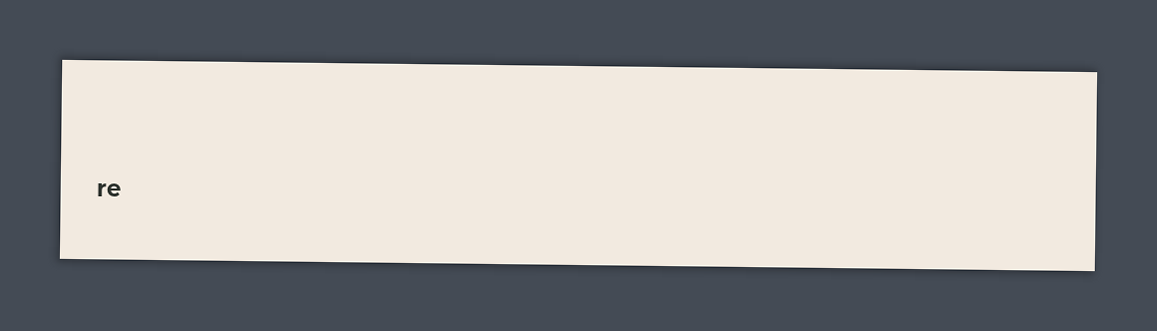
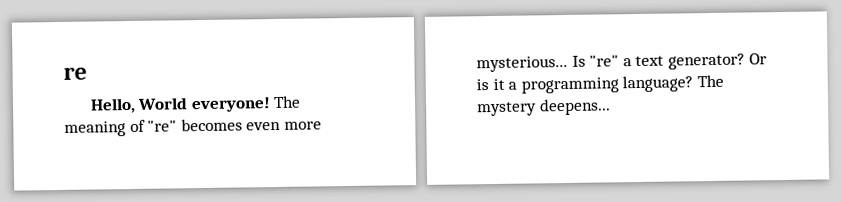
+ Hello, World everyone! The meaning of "re" becomes even more mysterious... Is "re" a text generator? Or is it a programming language? The mystery deepens...

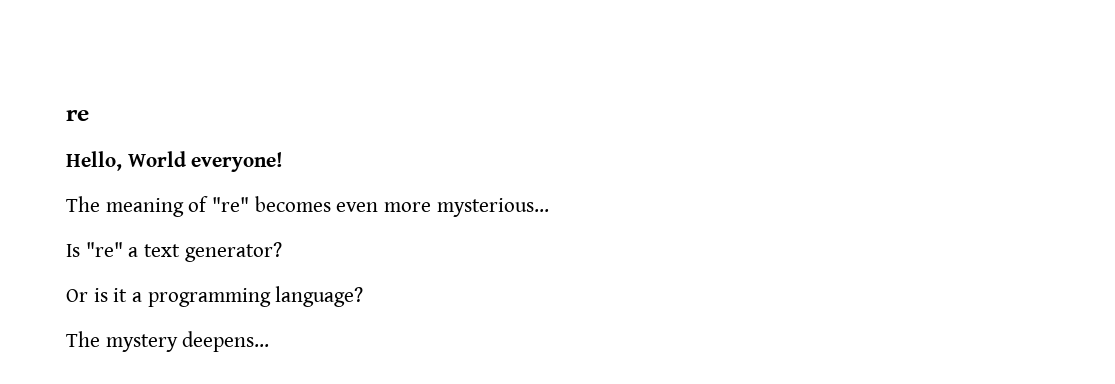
- Hello, World everyone! The meaning of "re" becomes even more mysterious... Is "re" a text generator? Or is it a programming language? The mystery deepens...
+ Hello, World everyone!
+ The meaning of "re" becomes even more mysterious...
+ Is "re" a text generator?
+ Or is it a programming language?
+ The mystery deepens...

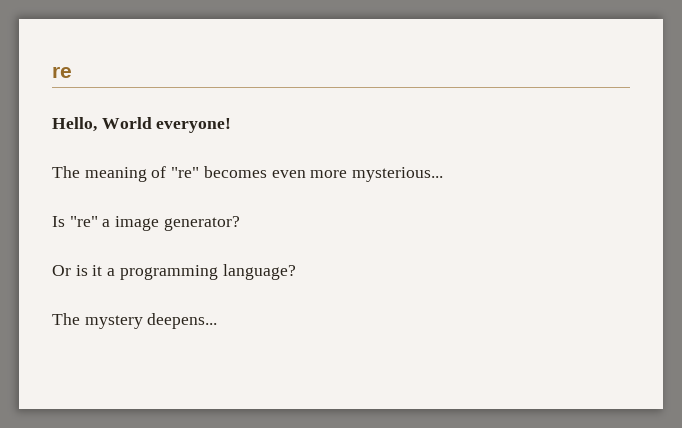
- Is "re" a text generator?
+ Is "re" a image generator?

